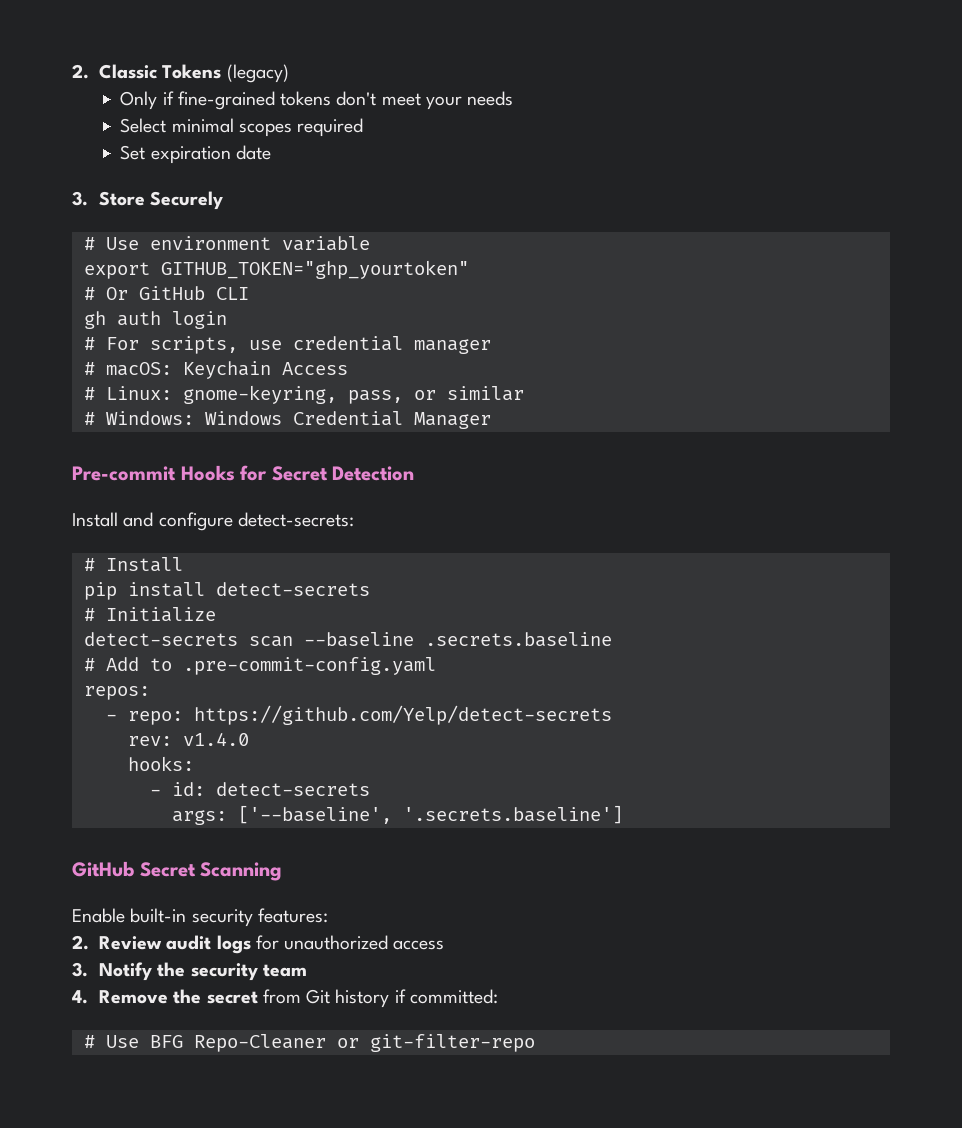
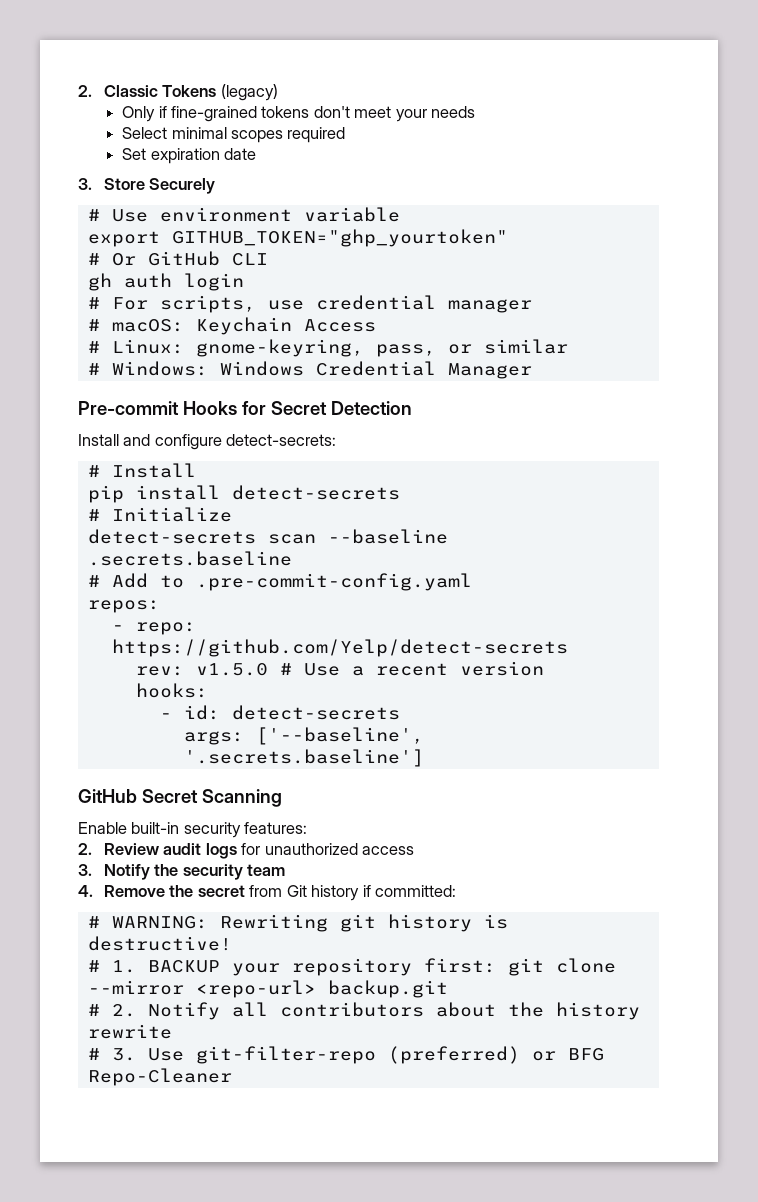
- rev: v1.4.0
+ rev: v1.5.0 # Use a recent version
- # Use BFG Repo-Cleaner or git-filter-repo
+ # WARNING: Rewriting git history is destructive!
+ # 1. BACKUP your repository first: git clone --mirror <repo-url> backup.git
+ # 2. Notify all contributors about the history rewrite
+ # 3. Use git-filter-repo (preferred) or BFG Repo-Cleaner

